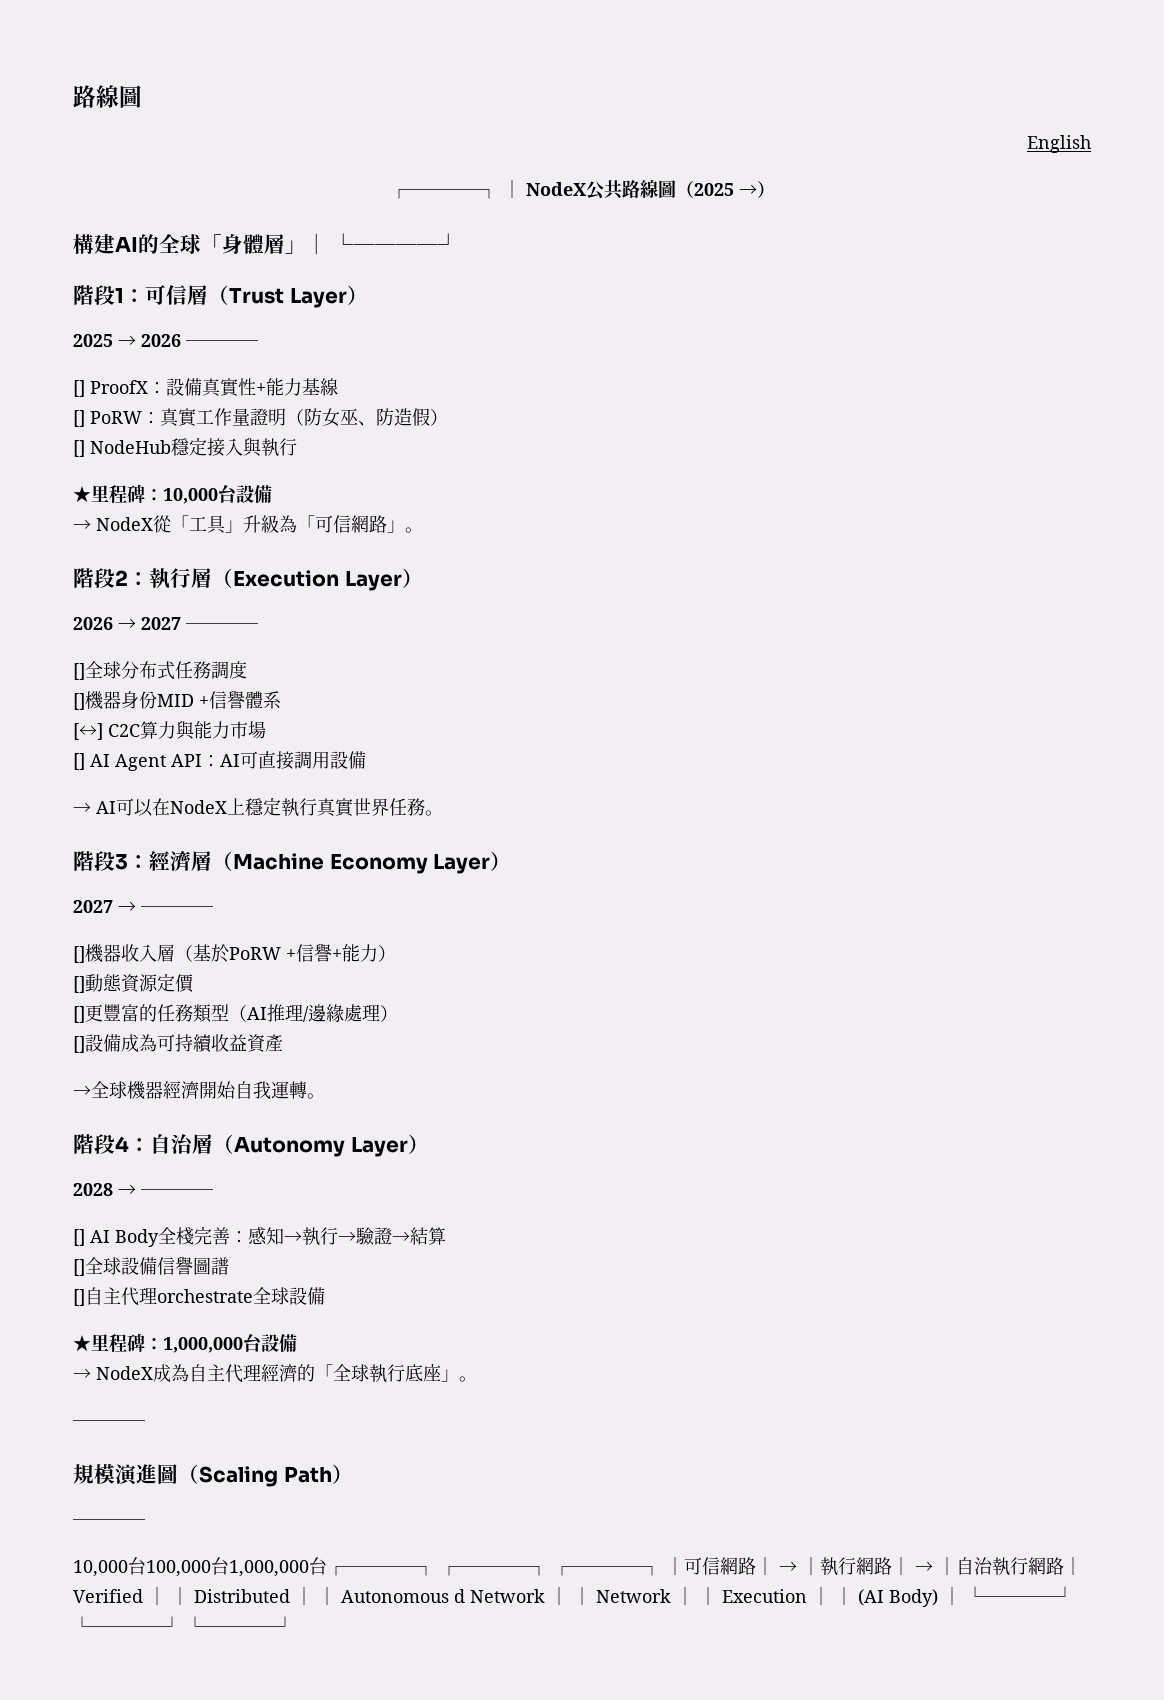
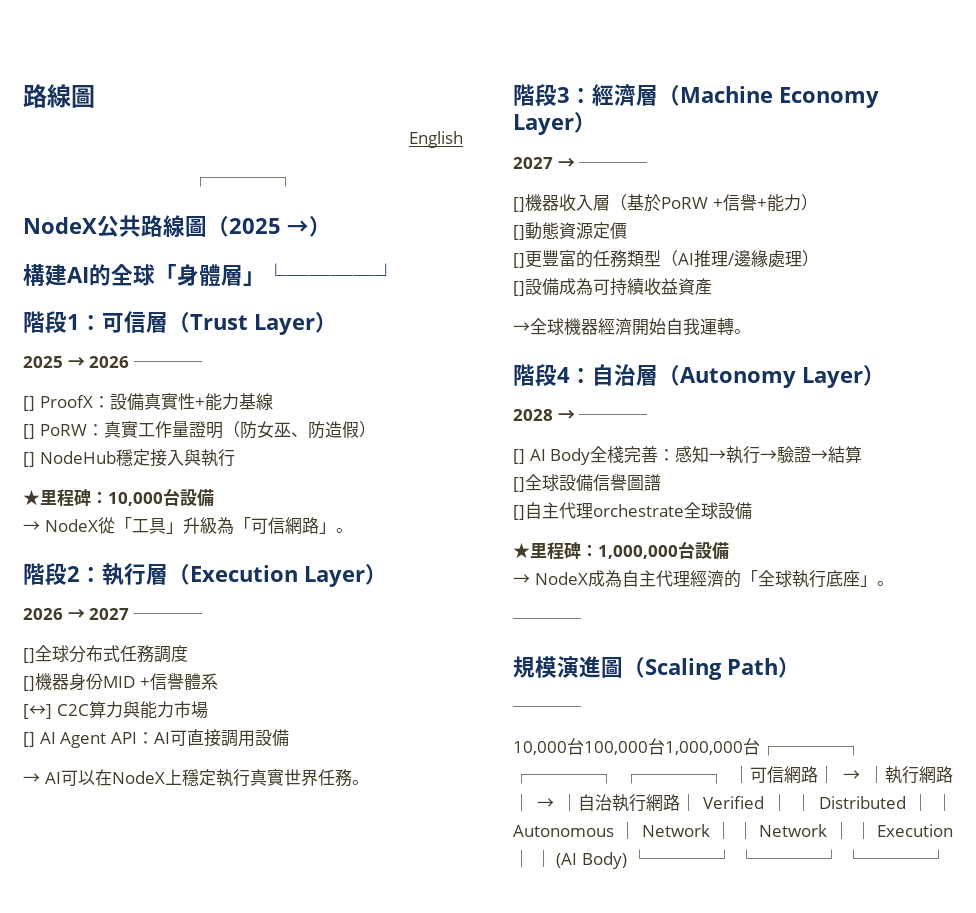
  English
- ┌────┐ │ NodeX公共路線圖（2025 →）
+ ┌────┐
+ NodeX公共路線圖（2025 →）
- 構建AI的全球「身體層」│ └────┘
+ 構建AI的全球「身體層」└────┘
- 10,000台100,000台1,000,000台┌────┐ ┌────┐ ┌────┐ │可信網路│ → │執行網路│ → │自治執行網路│ Verified │ │ Distributed │ │ Autonomous d Network │ │ Network │ │ Execution │ │ (AI Body) │ └────┘ └────┘ └────┘
+ 10,000台100,000台1,000,000台┌────┐ ┌────┐ ┌────┐ │可信網路│ → │執行網路│ → │自治執行網路│ Verified │ │ Distributed │ │ Autonomous │ Network │ │ Network │ │ Execution │ │ (AI Body) └────┘ └────┘ └────┘

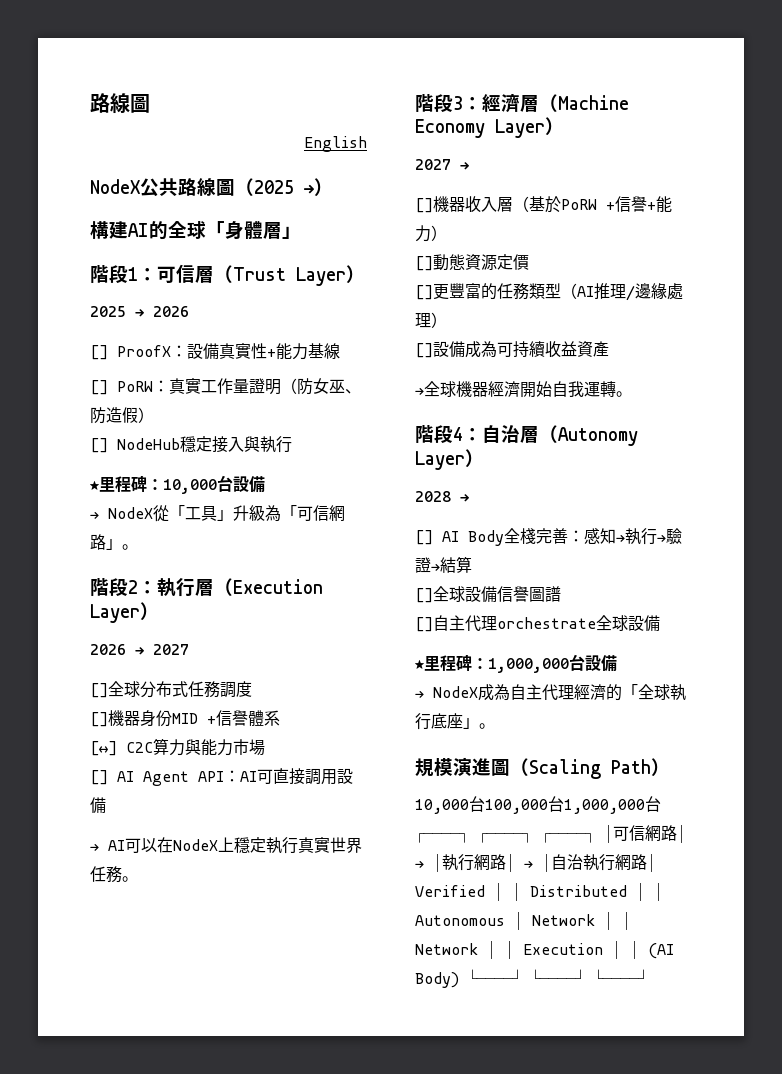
  English
- ┌────┐
- 構建AI的全球「身體層」└────┘
+ 構建AI的全球「身體層」
- 2025 → 2026 ────
+ 2025 → 2026
- 2026 → 2027 ────
+ 2026 → 2027
- 2027 → ────
+ 2027 →
- 2028 → ────
+ 2028 →
  → NodeX成為自主代理經濟的「全球執行底座」。
- ────
  規模演進圖（Scaling Path）
- ────

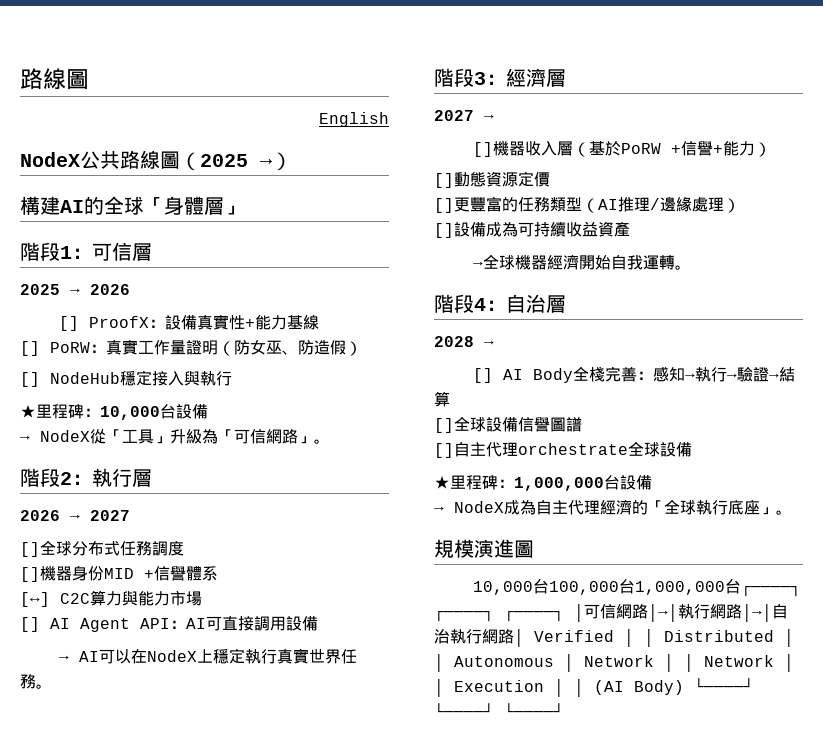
- 階段1：可信層（Trust Layer）
+ 階段1：可信層
- 階段2：執行層（Execution Layer）
+ 階段2：執行層
- 階段3：經濟層（Machine Economy Layer）
+ 階段3：經濟層
- 階段4：自治層（Autonomy Layer）
+ 階段4：自治層
- 規模演進圖（Scaling Path）
+ 規模演進圖
- 10,000台100,000台1,000,000台┌────┐ ┌────┐ ┌────┐ │可信網路│ → │執行網路│ → │自治執行網路│ Verified │ │ Distributed │ │ Autonomous │ Network │ │ Network │ │ Execution │ │ (AI Body) └────┘ └────┘ └────┘
+ 10,000台100,000台1,000,000台┌────┐ ┌────┐ ┌────┐ │可信網路│→│執行網路│→│自治執行網路│ Verified │ │ Distributed │ │ Autonomous │ Network │ │ Network │ │ Execution │ │ (AI Body) └────┘ └────┘ └────┘

